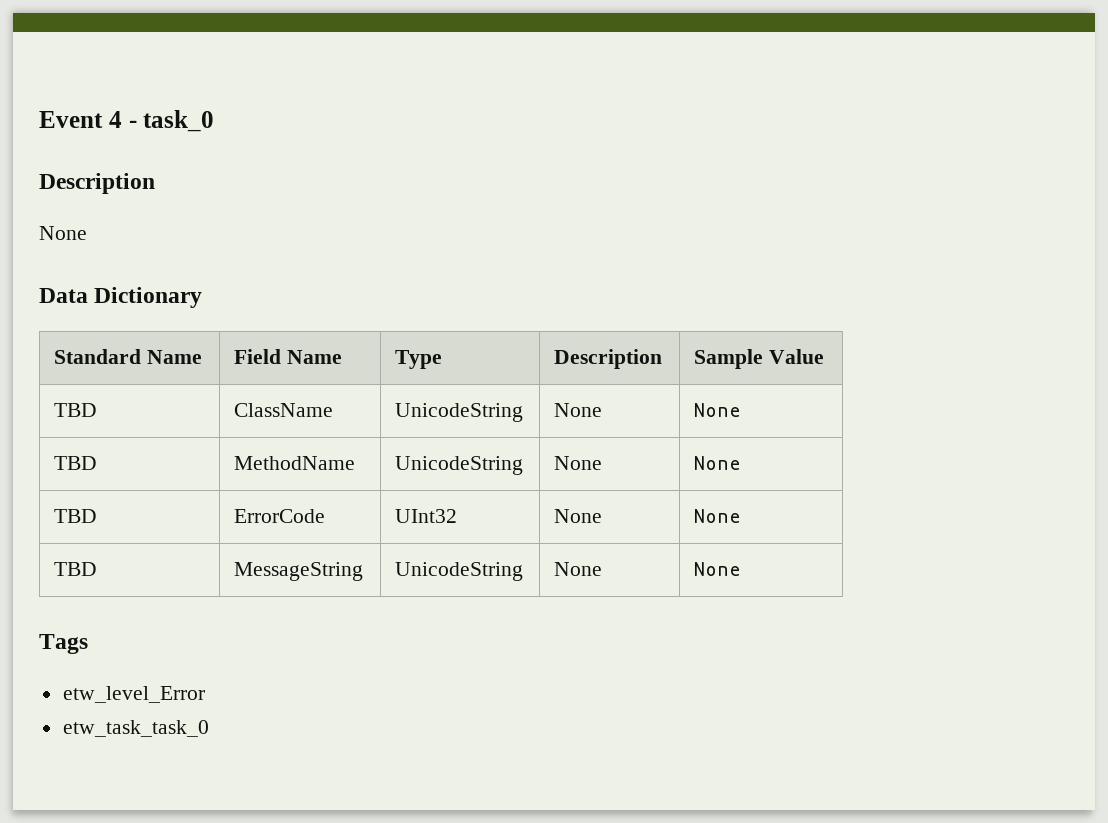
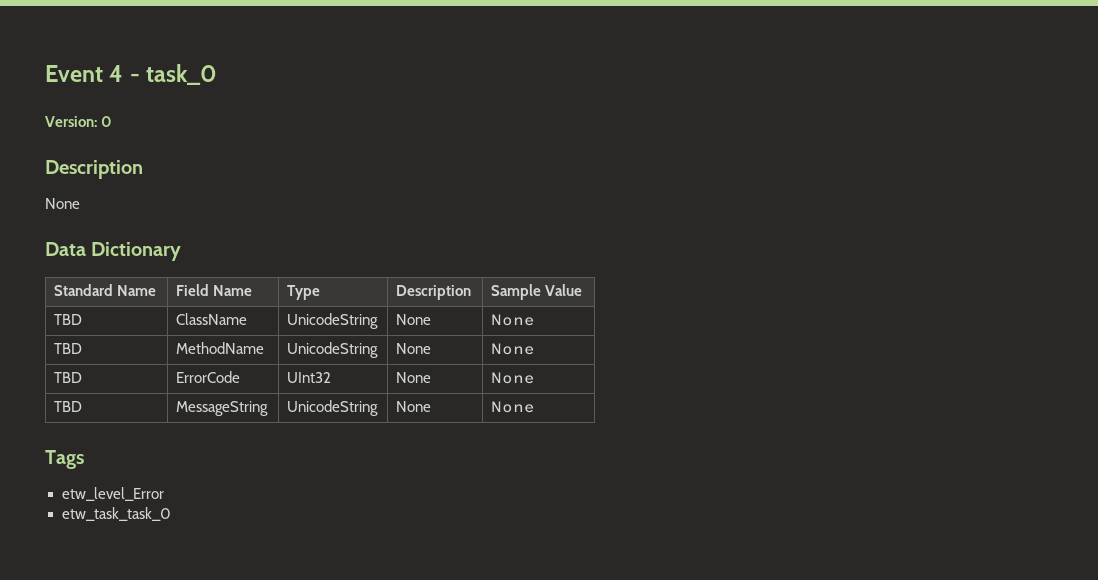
+ Version: 0

